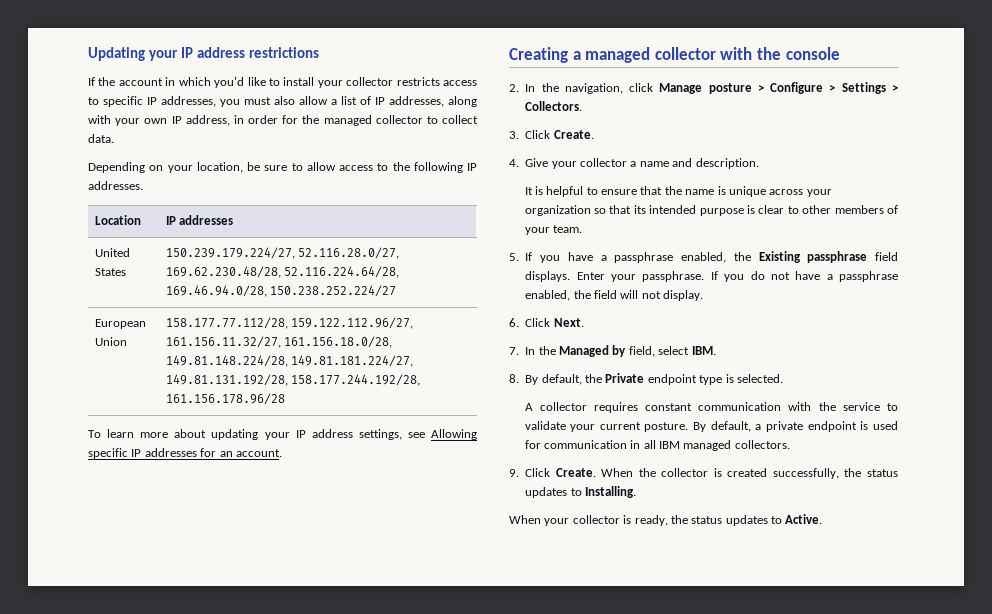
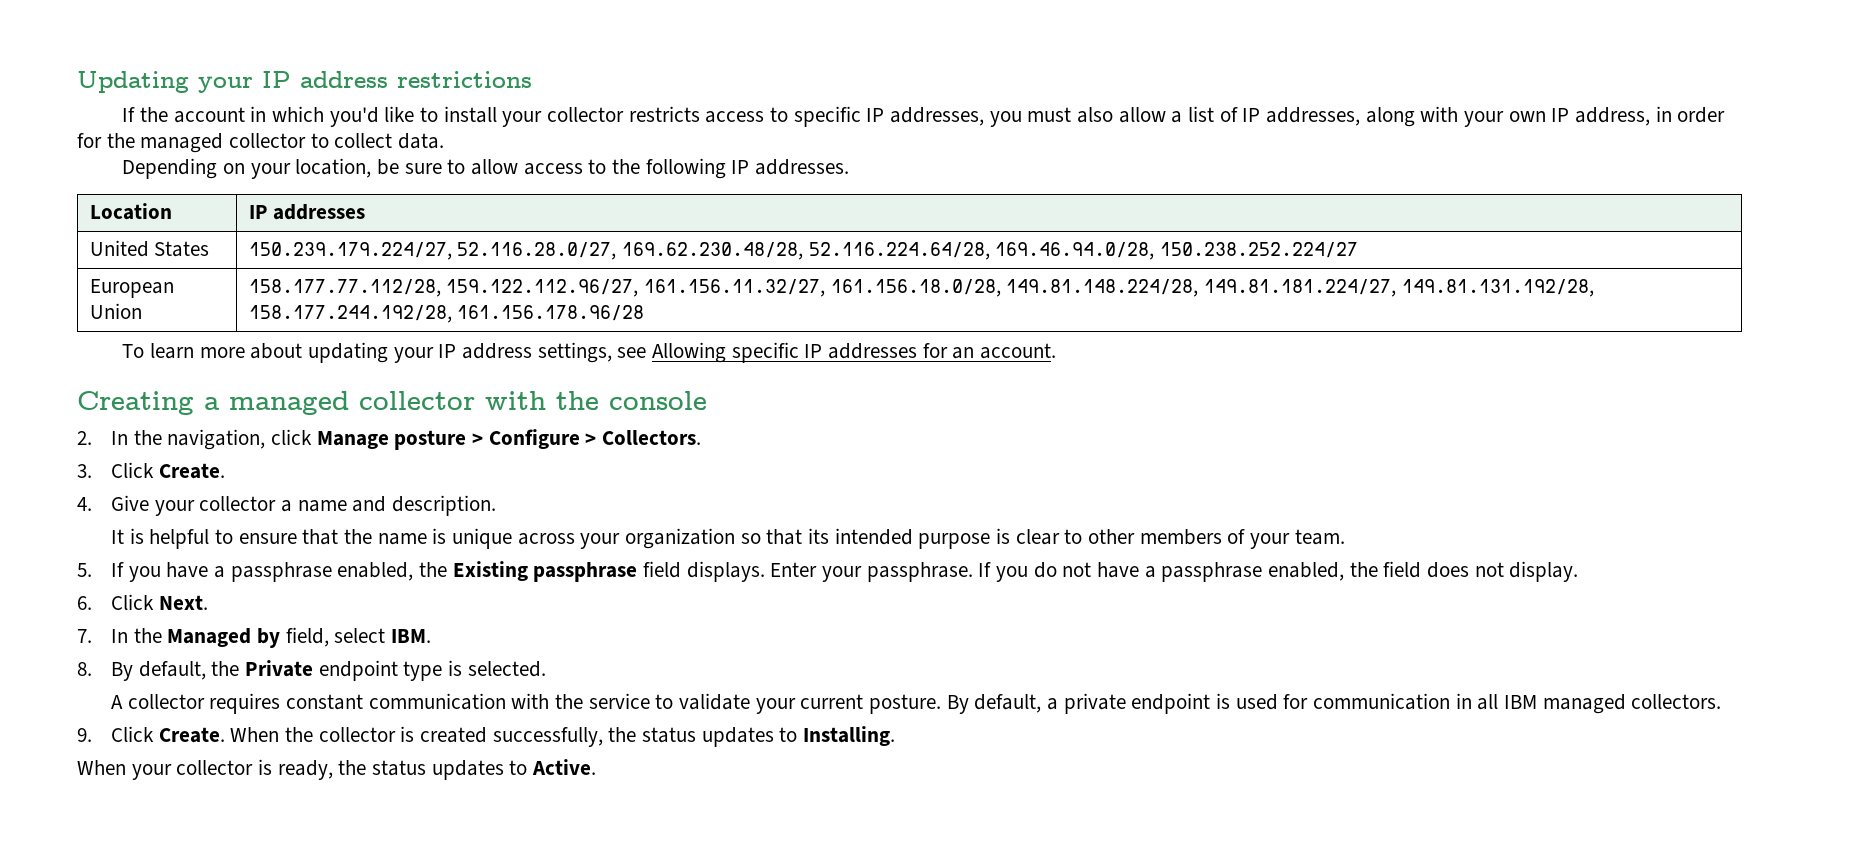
- 2. In the navigation, click Manage posture > Configure > Settings > Collectors.
+ 2. In the navigation, click Manage posture > Configure > Collectors.
- If you do not have a passphrase enabled, the field will not display.
+ If you do not have a passphrase enabled, the field does not display.

